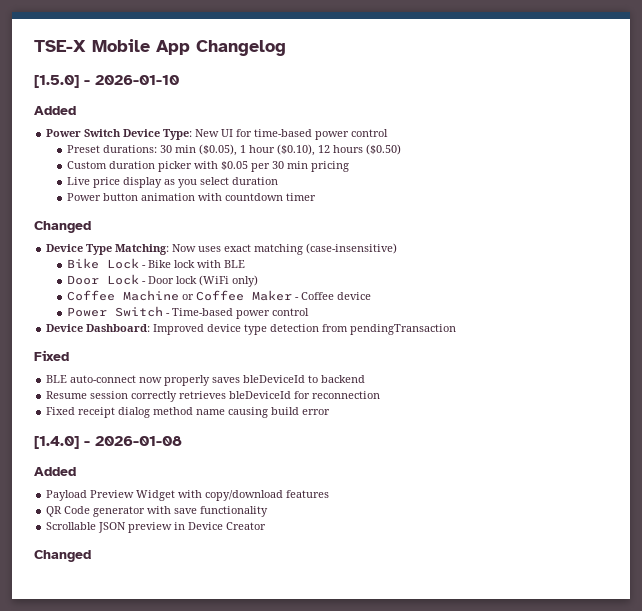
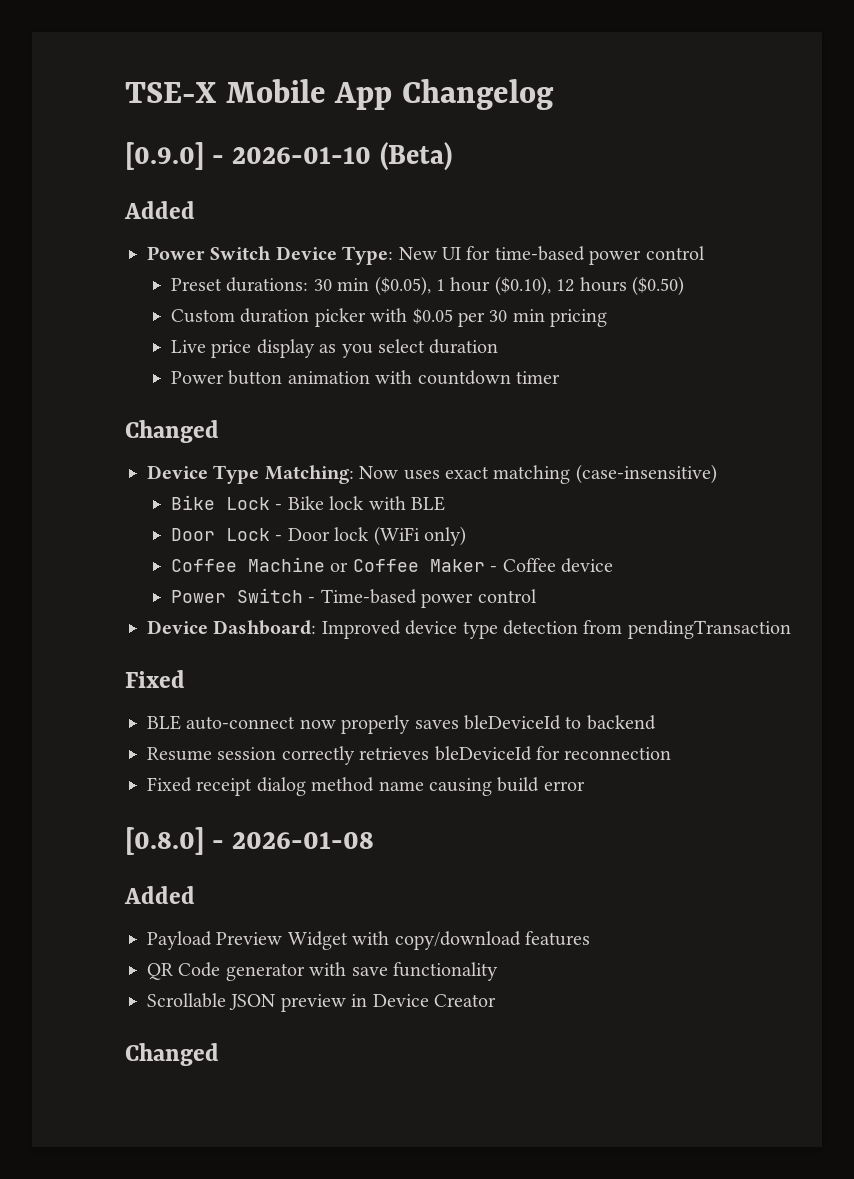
- [1.5.0] - 2026-01-10
+ [0.9.0] - 2026-01-10 (Beta)
- [1.4.0] - 2026-01-08
+ [0.8.0] - 2026-01-08

